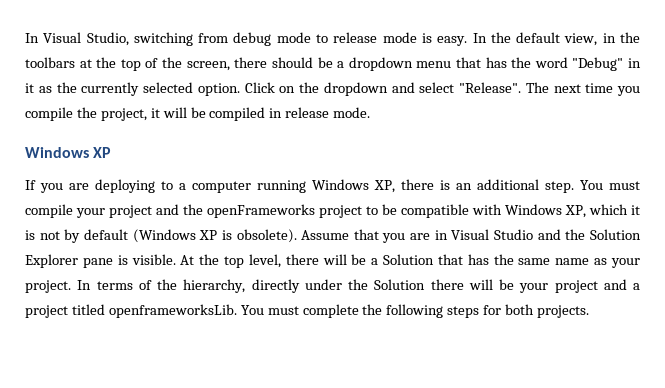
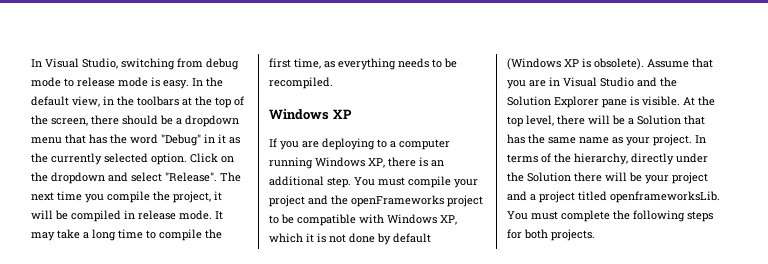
+ It may take a long time to compile the first time, as everything needs to be recompiled.
- You must compile your project and the openFrameworks project to be compatible with Windows XP, which it is not by default (Windows XP is obsolete).
+ You must compile your project and the openFrameworks project to be compatible with Windows XP, which it is not done by default (Windows XP is obsolete).

